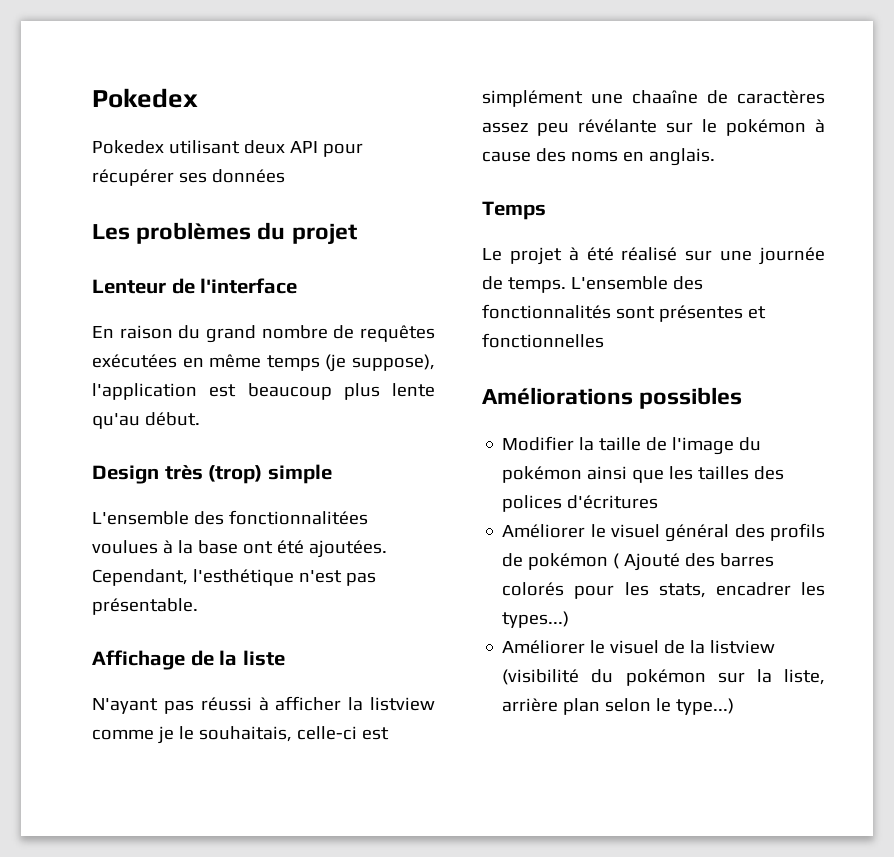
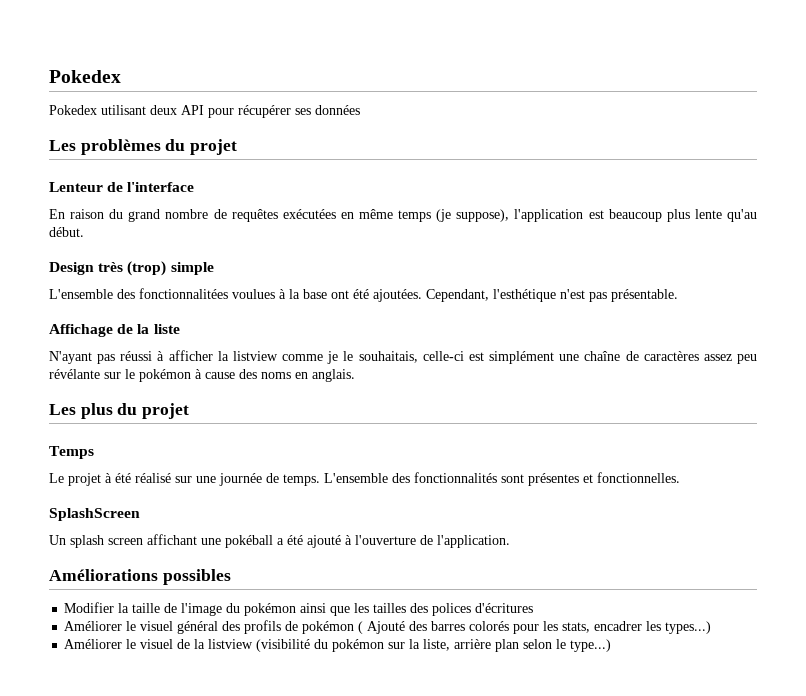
- N'ayant pas réussi à afficher la listview comme je le souhaitais, celle-ci est simplément une chaaîne de caractères assez peu révélante sur le pokémon à cause des noms en anglais.
+ N'ayant pas réussi à afficher la listview comme je le souhaitais, celle-ci est simplément une chaîne de caractères assez peu révélante sur le pokémon à cause des noms en anglais.
+ Les plus du projet
- L'ensemble des fonctionnalités sont présentes et fonctionnelles
+ L'ensemble des fonctionnalités sont présentes et fonctionnelles.
+ SplashScreen
+ Un splash screen affichant une pokéball a été ajouté à l'ouverture de l'application.

